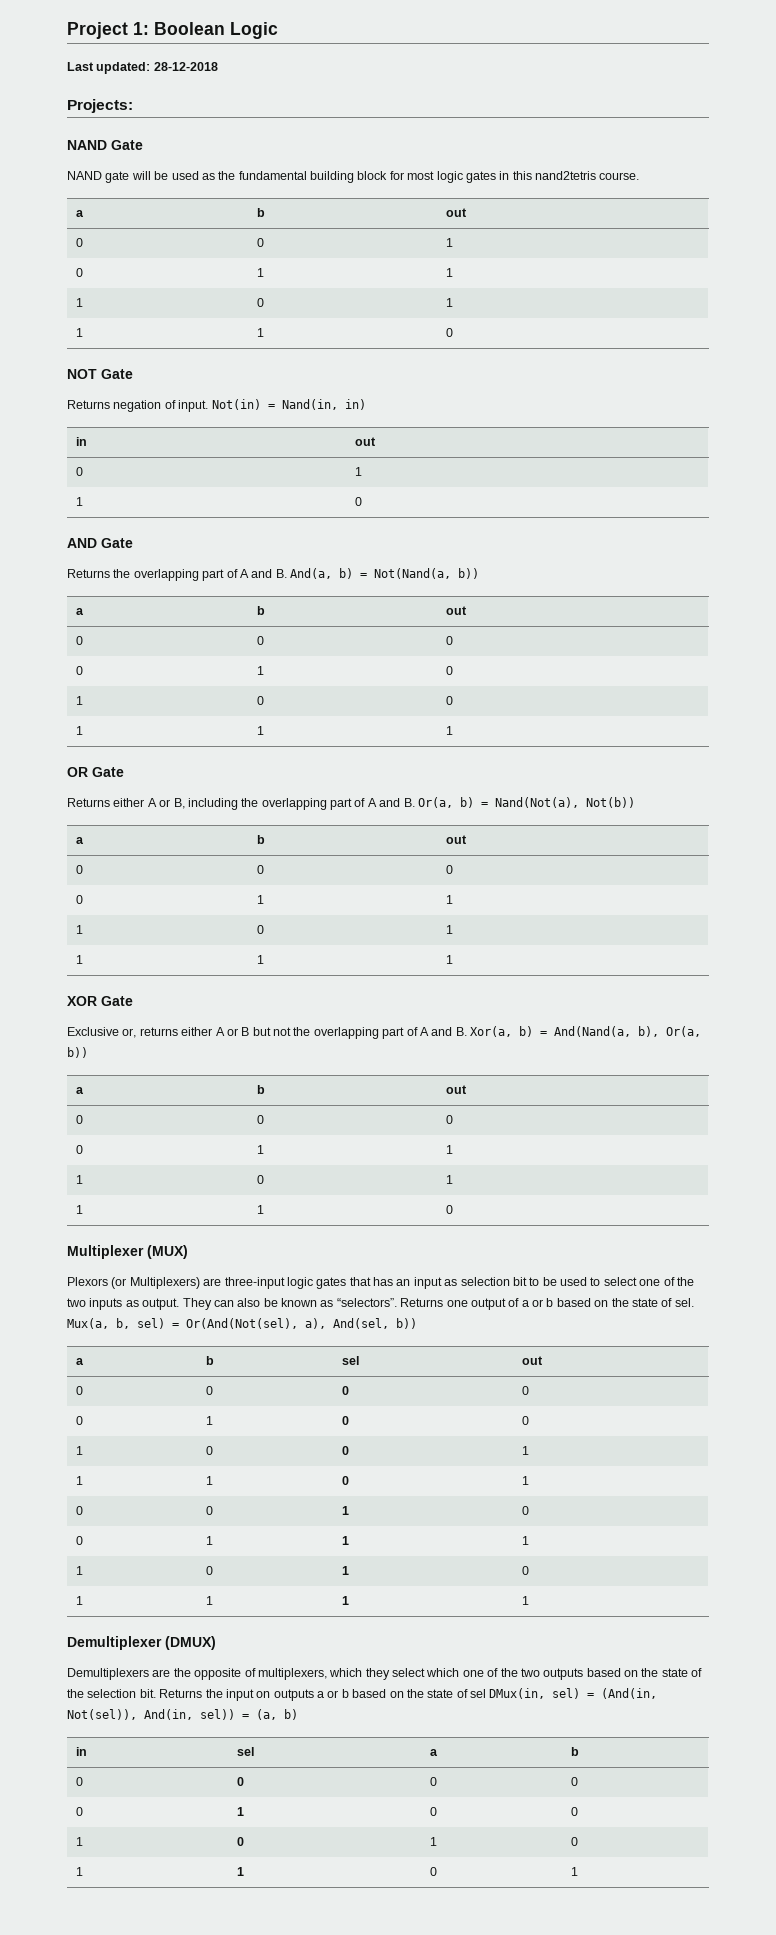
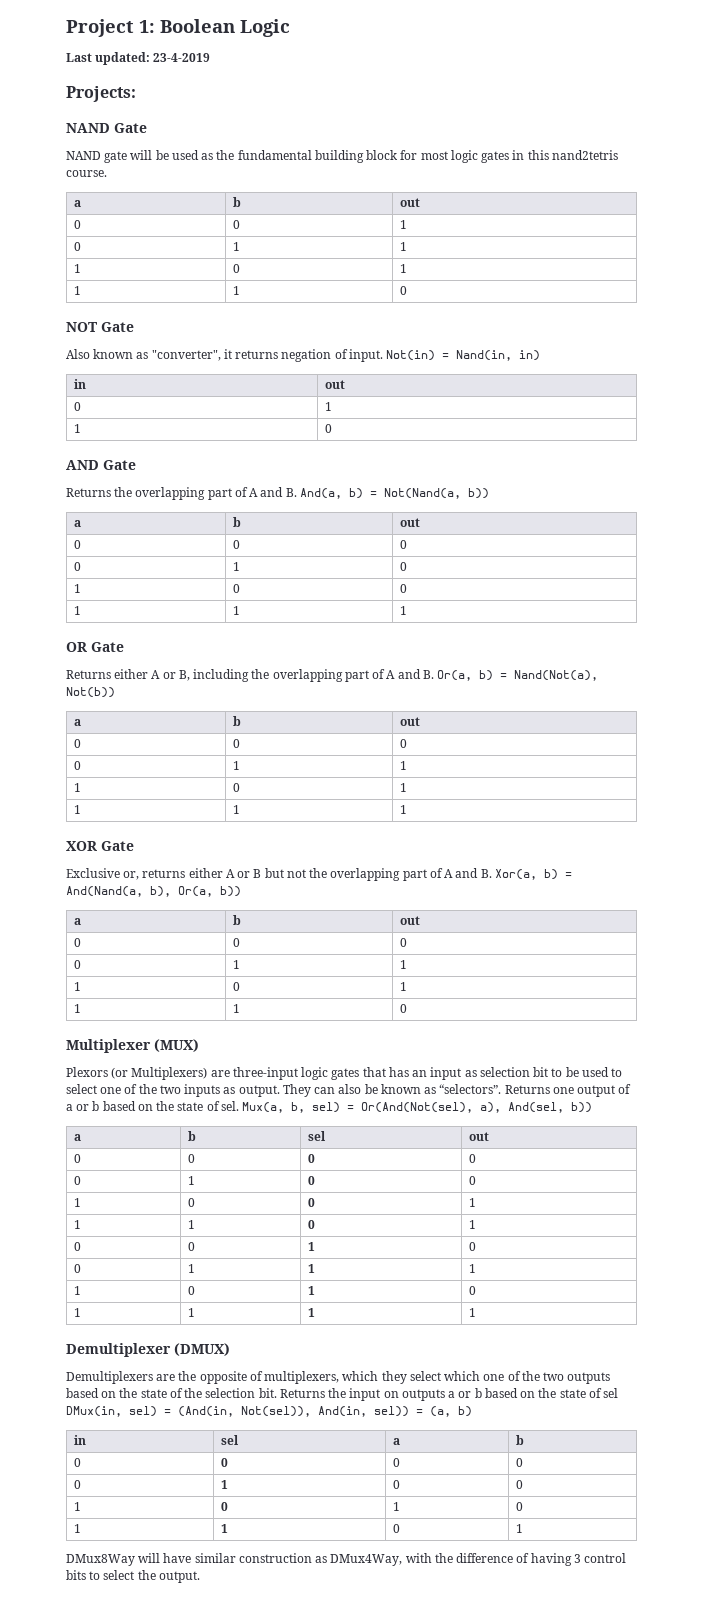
- Last updated: 28-12-2018
+ Last updated: 23-4-2019
- Returns negation of input.
+ Also known as "converter", it returns negation of input.
+ DMux8Way will have similar construction as DMux4Way, with the difference of having 3 control bits to select the output.

